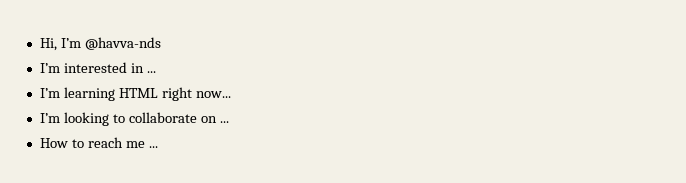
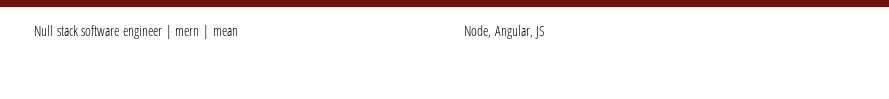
- Hi, I’m @havva-nds
- I’m interested in ...
- I’m learning HTML right now...
- I’m looking to collaborate on ...
- How to reach me ...
+ Null stack software engineer | mern | mean
+ Node, Angular, JS

